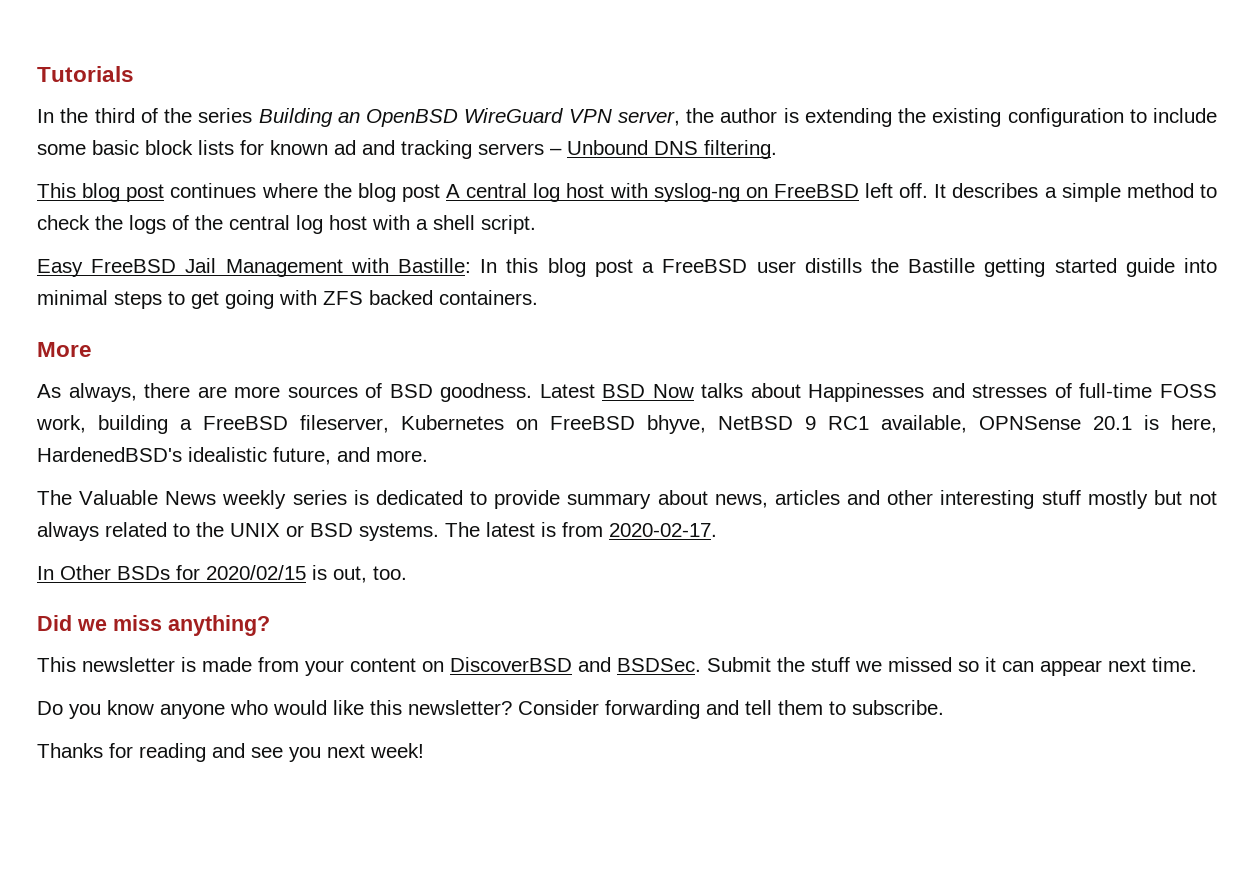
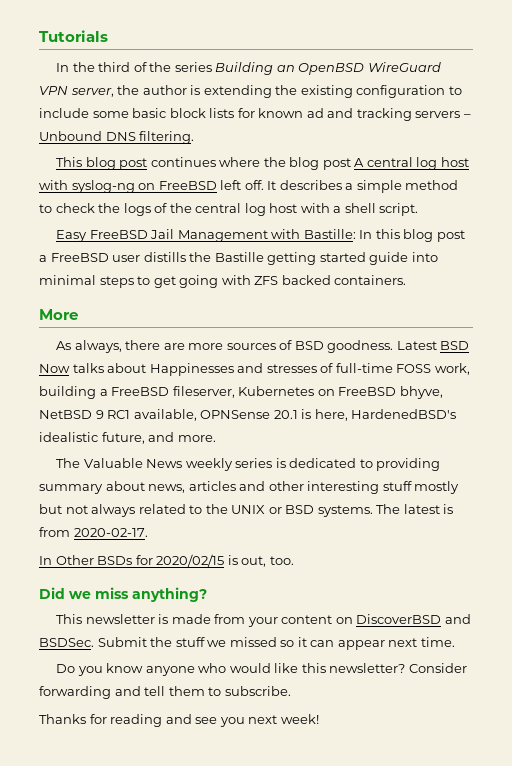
- The Valuable News weekly series is dedicated to provide summary about news, articles and other interesting stuff mostly but not always related to the UNIX or BSD systems.
+ The Valuable News weekly series is dedicated to providing summary about news, articles and other interesting stuff mostly but not always related to the UNIX or BSD systems.

